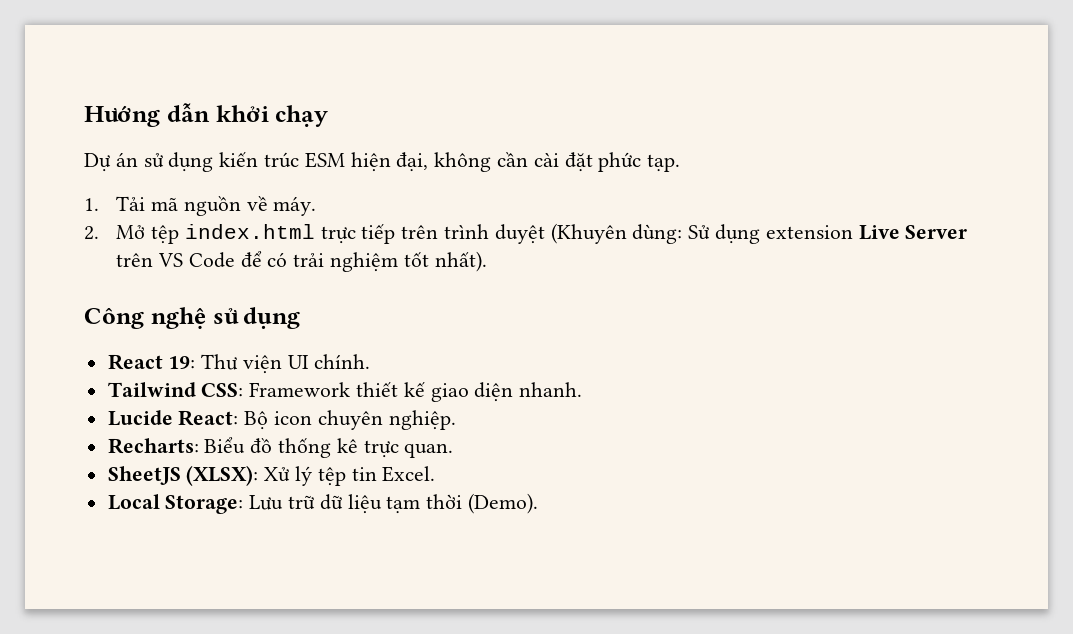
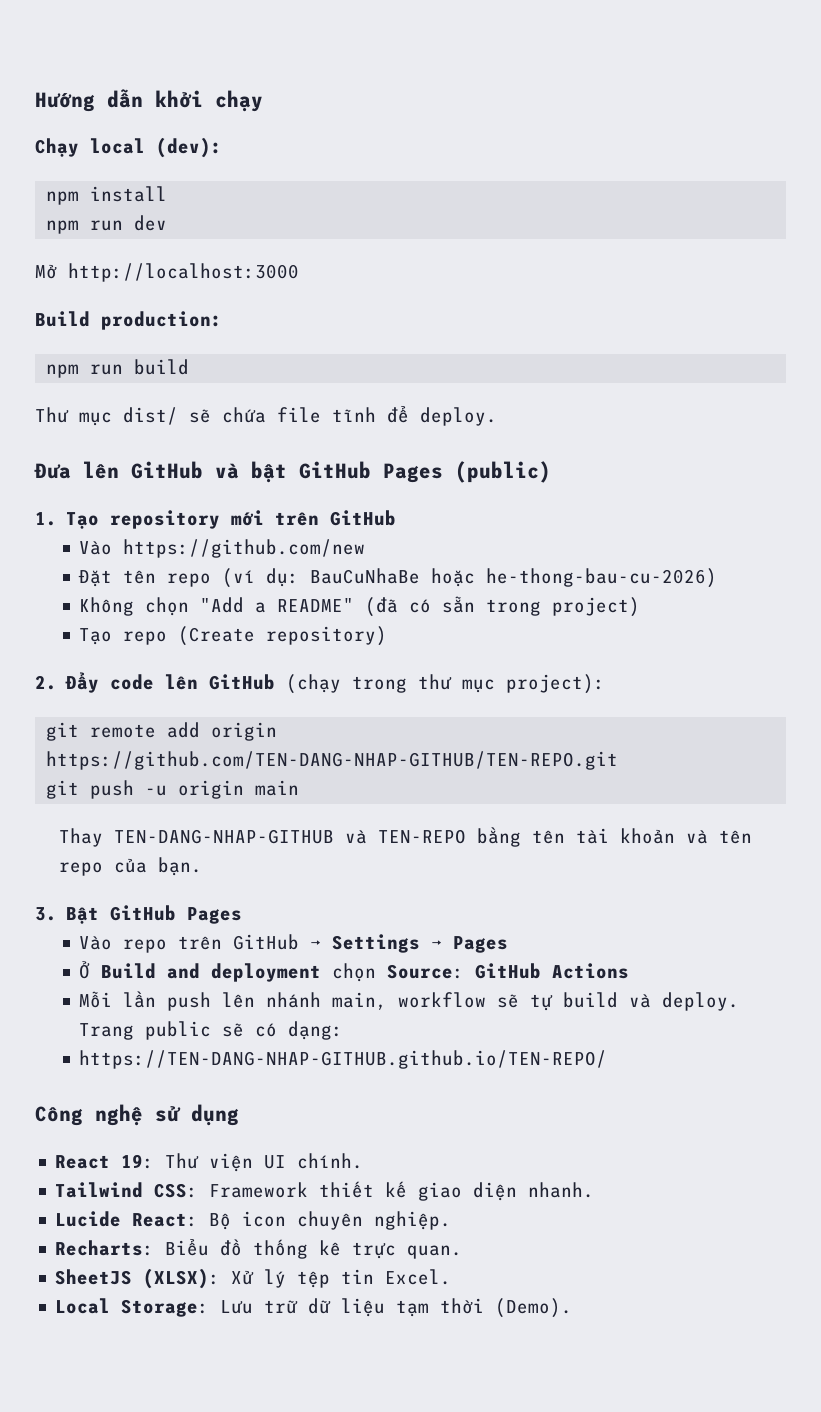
- Dự án sử dụng kiến trúc ESM hiện đại, không cần cài đặt phức tạp.
- 1. Tải mã nguồn về máy.
- 2. Mở tệp index.html trực tiếp trên trình duyệt (Khuyên dùng: Sử dụng extension Live Server trên VS Code để có trải nghiệm tốt nhất).
+ Chạy local (dev):
+ npm install
+ npm run dev
+ Mở http://localhost:3000
+ Build production:
+ npm run build
+ Thư mục dist/ sẽ chứa file tĩnh để deploy.
+ Đưa lên GitHub và bật GitHub Pages (public)
+ 1. Tạo repository mới trên GitHub
+ Vào https://github.com/new
+ Đặt tên repo (ví dụ: BauCuNhaBe hoặc he-thong-bau-cu-2026)
+ Không chọn "Add a README" (đã có sẵn trong project)
+ Tạo repo (Create repository)
+ 2. Đẩy code lên GitHub (chạy trong thư mục project):
+ git remote add origin https://github.com/TEN-DANG-NHAP-GITHUB/TEN-REPO.git
+ git push -u origin main
+ Thay TEN-DANG-NHAP-GITHUB và TEN-REPO bằng tên tài khoản và tên repo của bạn.
+ 3. Bật GitHub Pages
+ Vào repo trên GitHub → Settings → Pages
+ Ở Build and deployment chọn Source: GitHub Actions
+ Mỗi lần push lên nhánh main, workflow sẽ tự build và deploy. Trang public sẽ có dạng:
+ https://TEN-DANG-NHAP-GITHUB.github.io/TEN-REPO/

